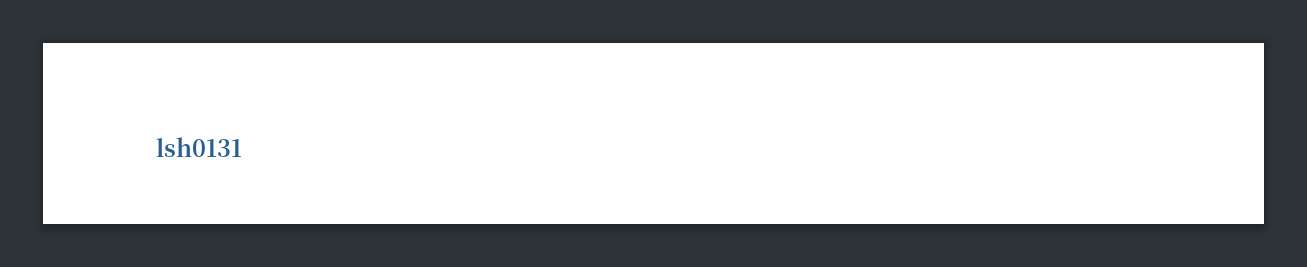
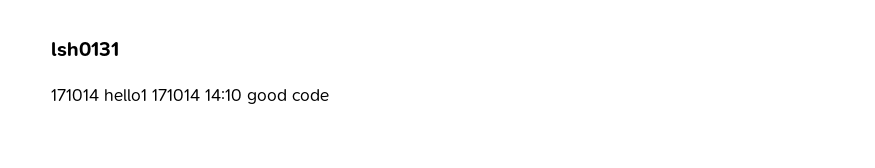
+ 171014 hello1 171014 14:10 good code

